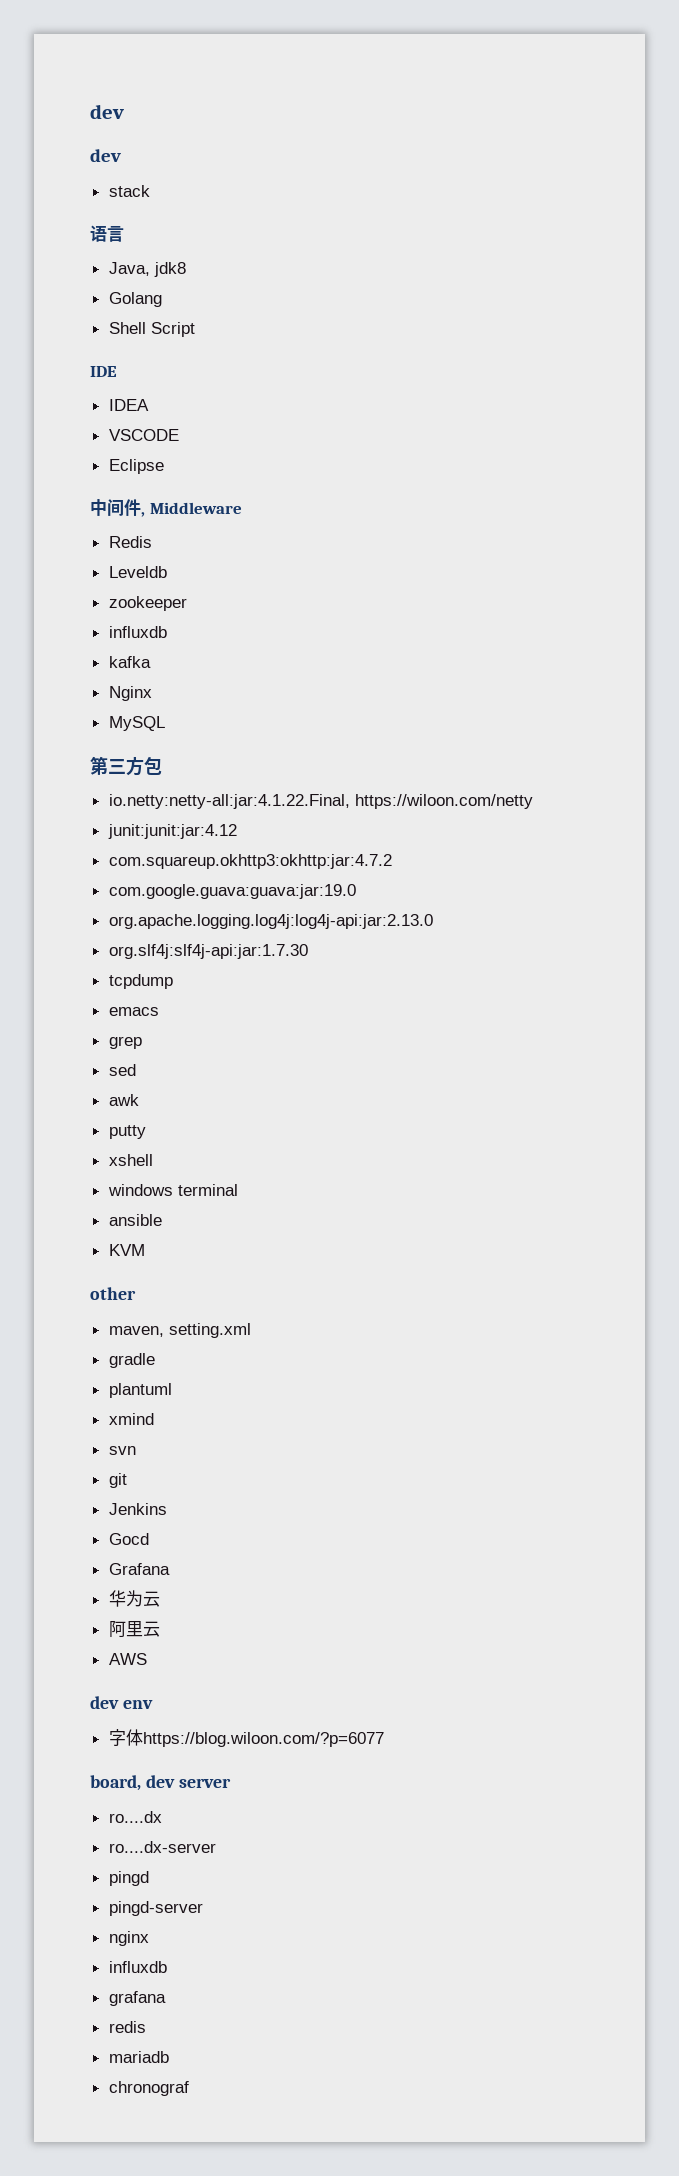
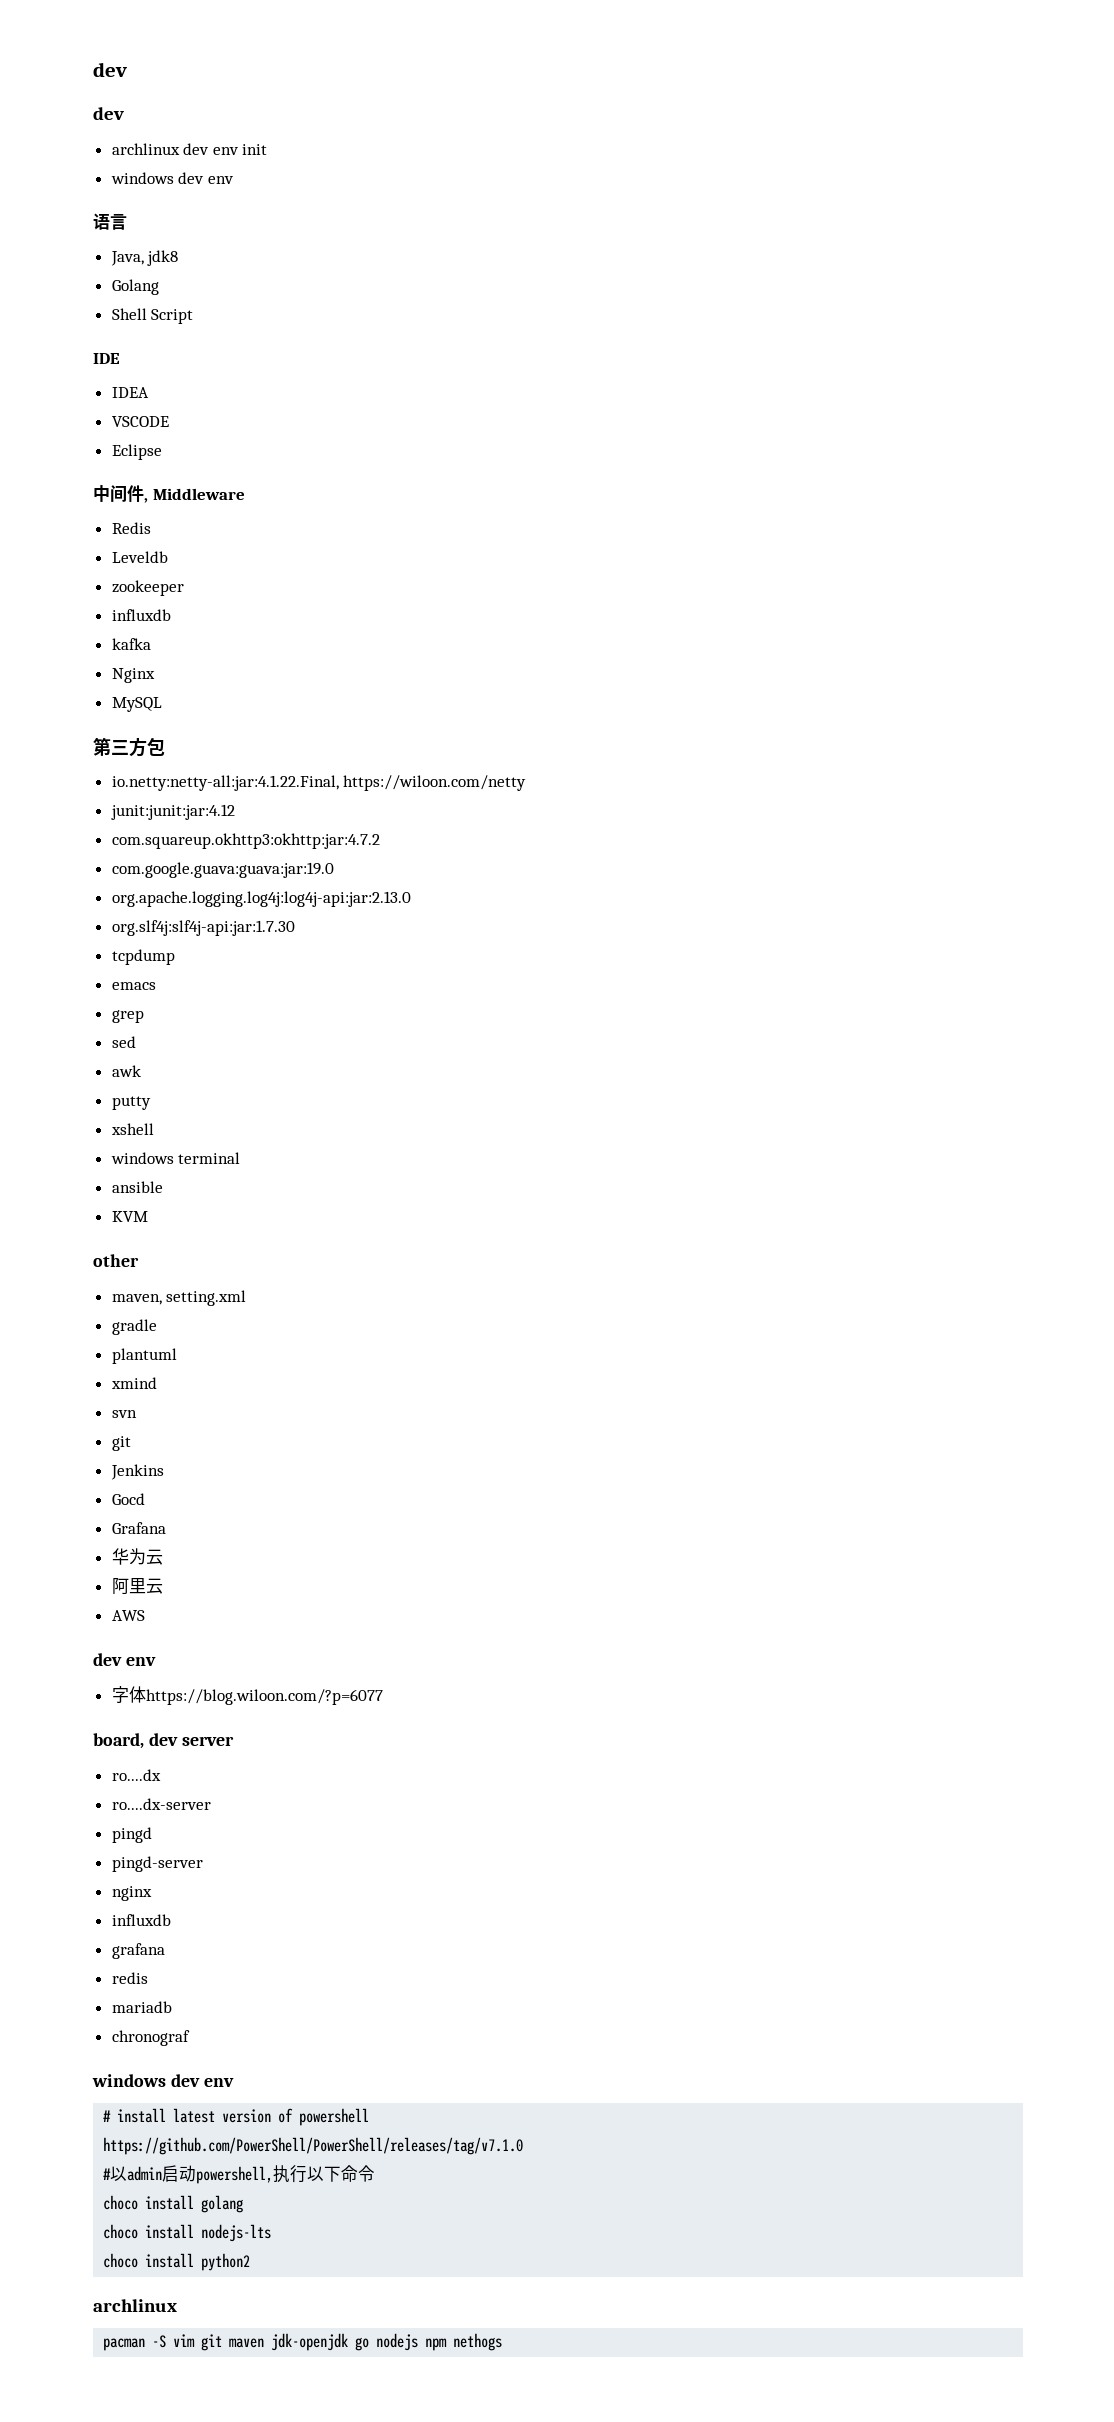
- stack
+ archlinux dev env init
+ windows dev env
  chronograf
+ windows dev env
+ # install latest version of powershell
+ https://github.com/PowerShell/PowerShell/releases/tag/v7.1.0
+ #以admin启动powershell,执行以下命令
+ choco install golang
+ choco install nodejs-lts
+ choco install python2
+ archlinux
+ pacman -S vim git maven jdk-openjdk go nodejs npm nethogs

